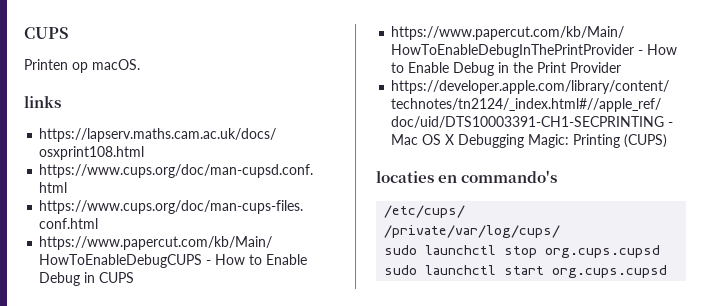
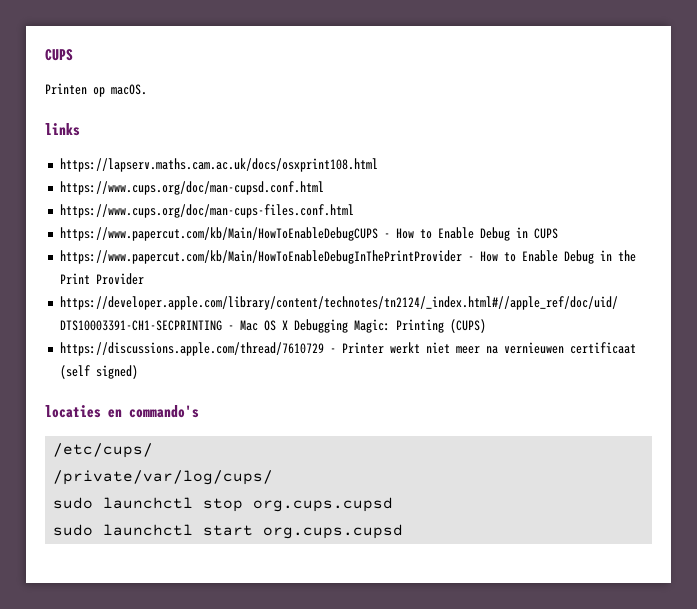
+ https://discussions.apple.com/thread/7610729 - Printer werkt niet meer na vernieuwen certificaat (self signed)

